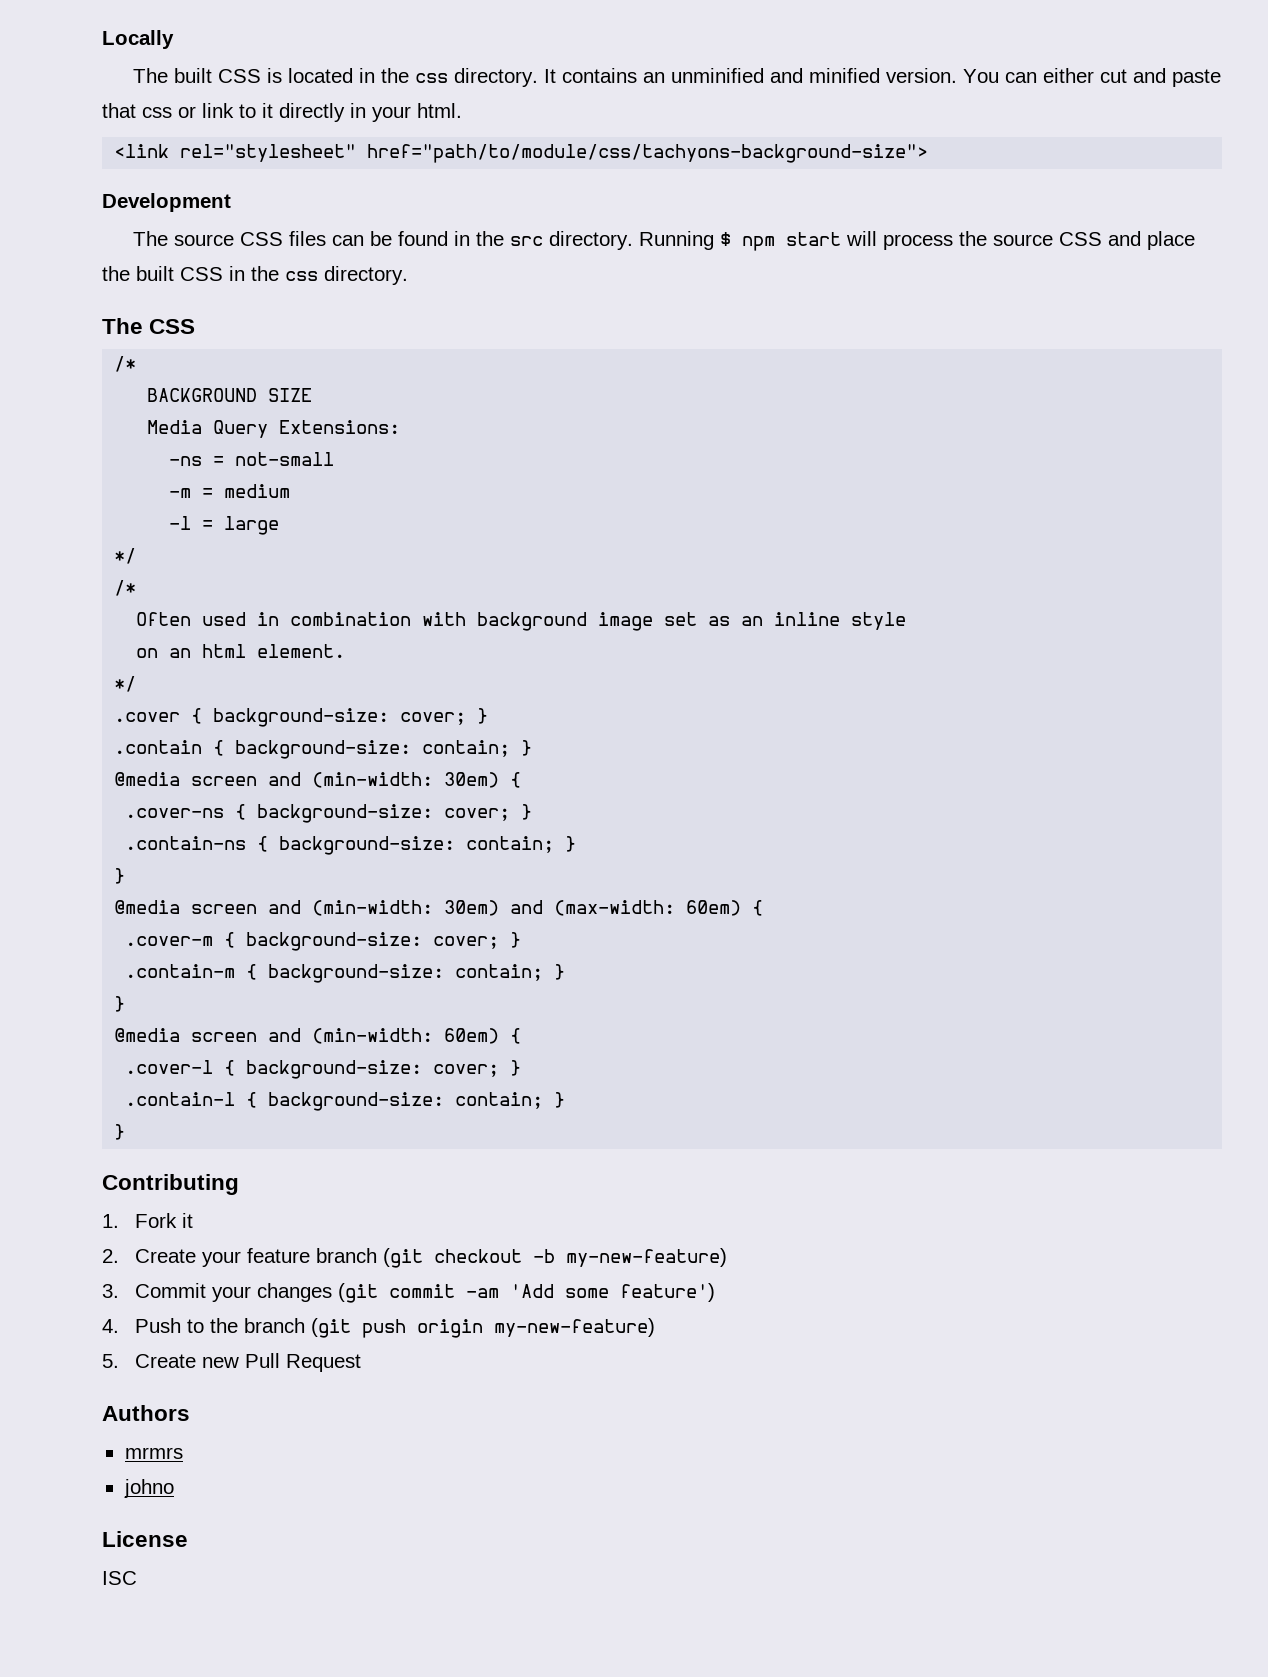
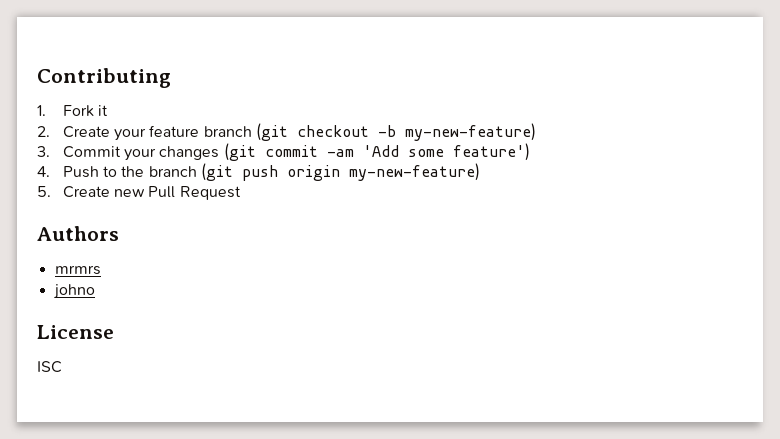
- Locally
- The built CSS is located in the css directory. It contains an unminified and minified version. You can either cut and paste that css or link to it directly in your html.
- <link rel="stylesheet" href="path/to/module/css/tachyons-background-size">
- Development
- The source CSS files can be found in the src directory. Running $ npm start will process the source CSS and place the built CSS in the css directory.
- The CSS
- /*
- BACKGROUND SIZE
- Media Query Extensions:
- -ns = not-small
- -m = medium
- -l = large
- */
- /*
- Often used in combination with background image set as an inline style
- on an html element.
- */
- .cover { background-size: cover; }
- .contain { background-size: contain; }
- @media screen and (min-width: 30em) {
- .cover-ns { background-size: cover; }
- .contain-ns { background-size: contain; }
- }
- @media screen and (min-width: 30em) and (max-width: 60em) {
- .cover-m { background-size: cover; }
- .contain-m { background-size: contain; }
- }
- @media screen and (min-width: 60em) {
- .cover-l { background-size: cover; }
- .contain-l { background-size: contain; }
- }

